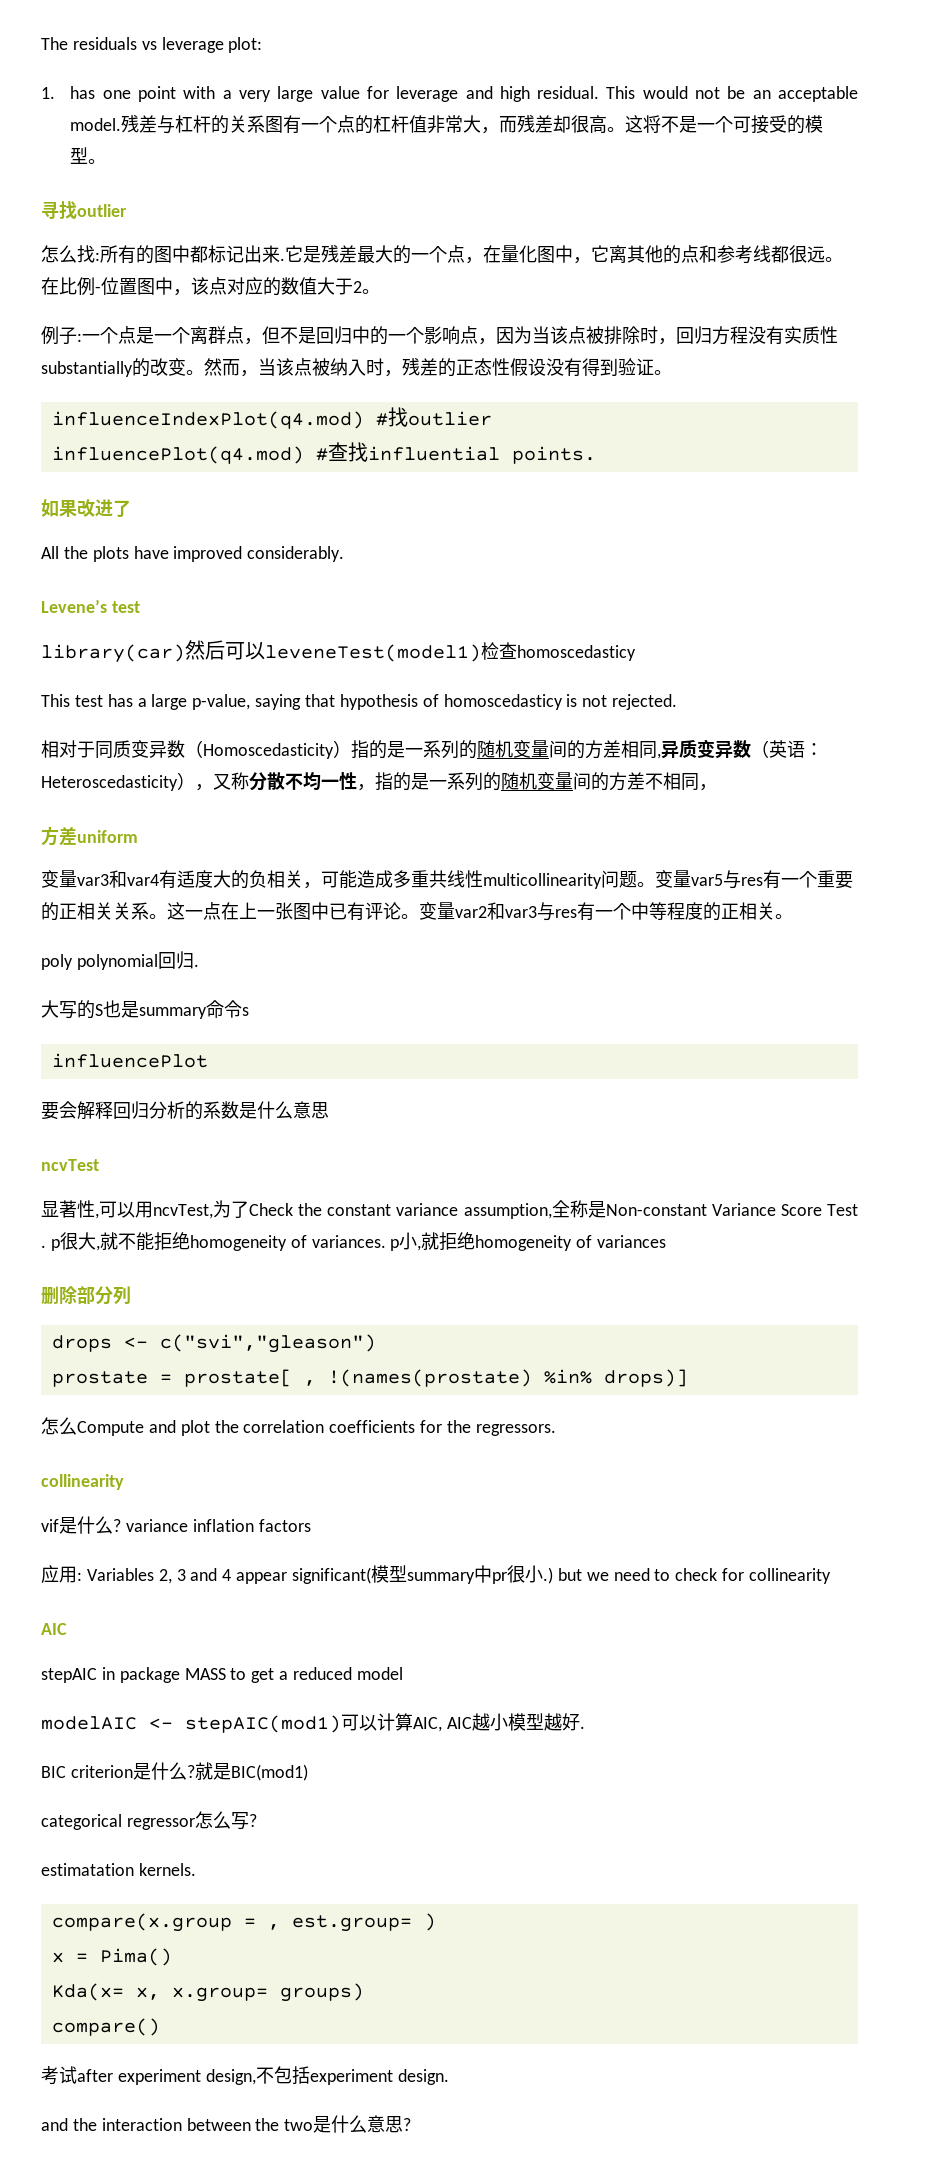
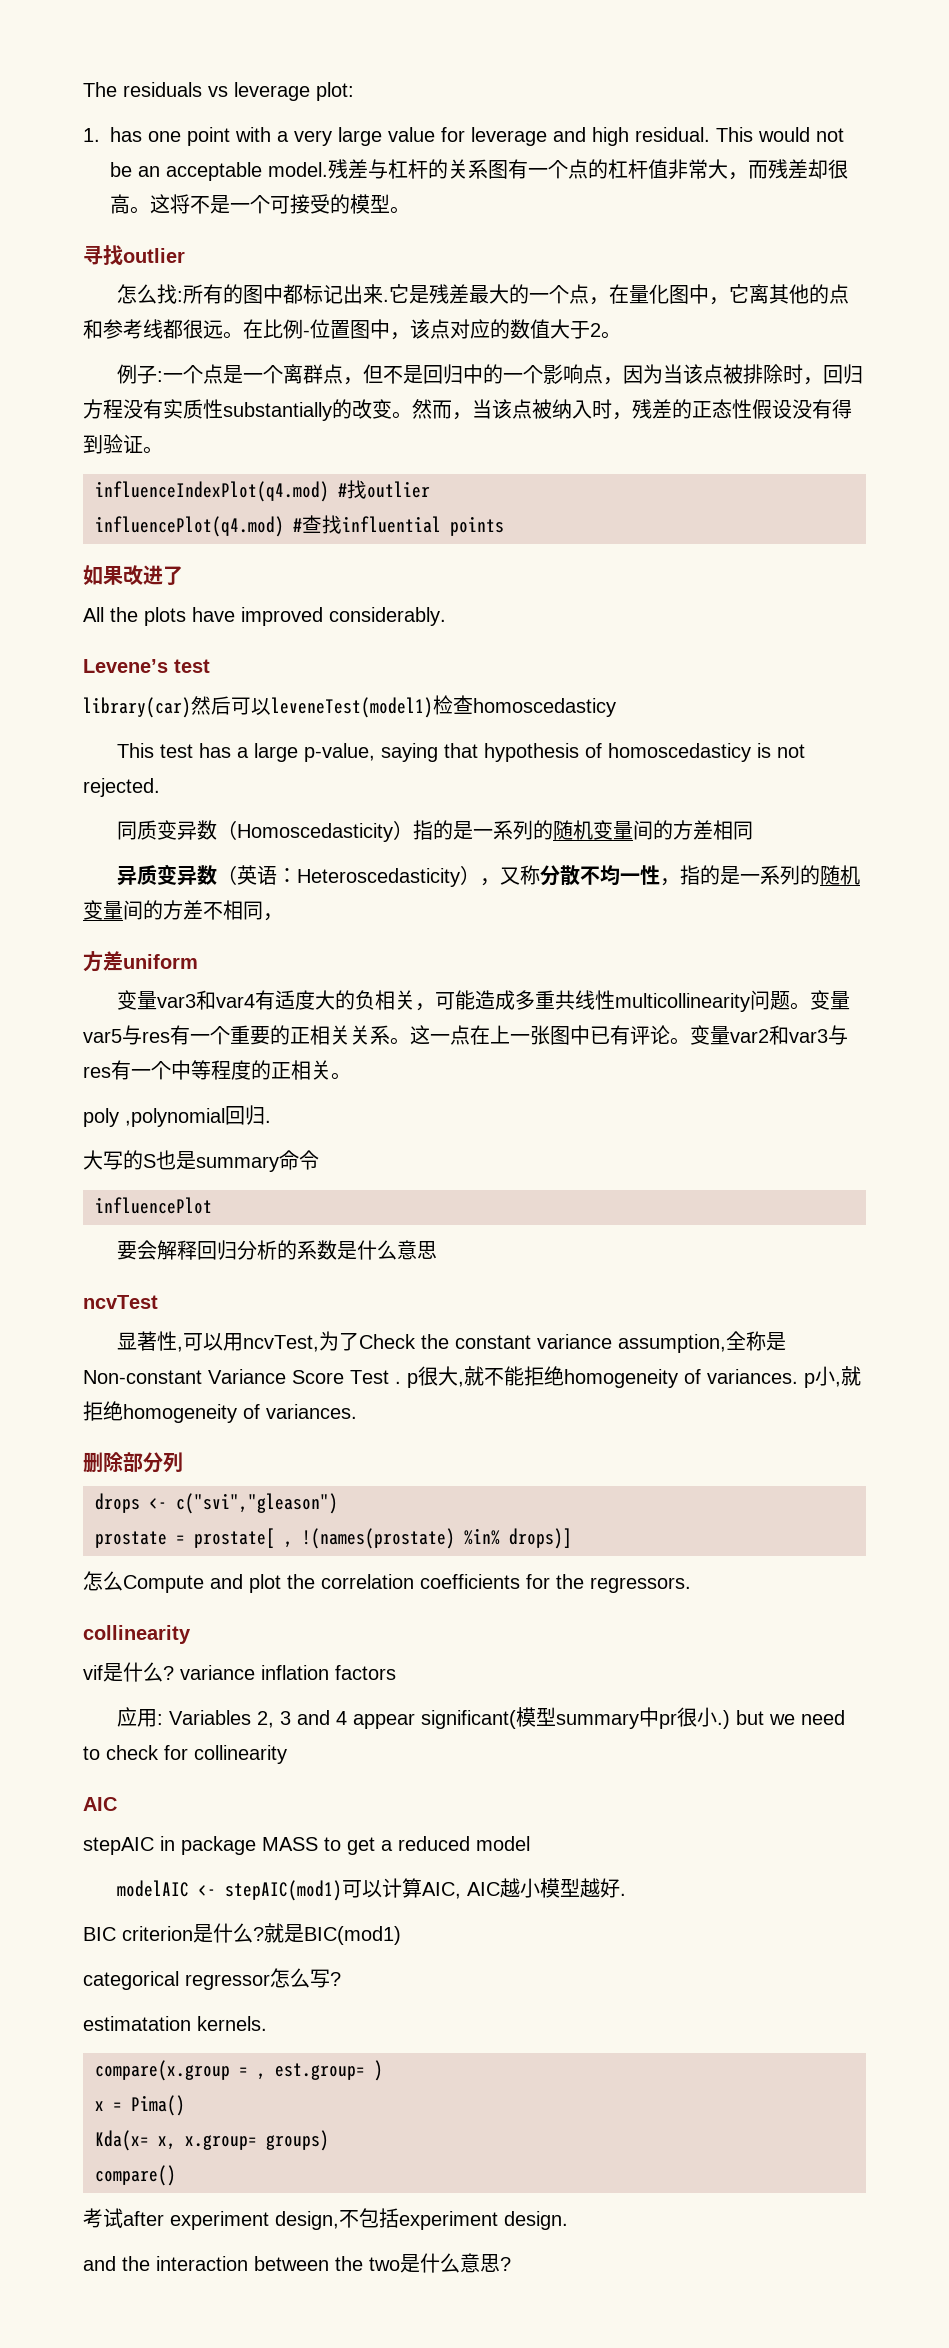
- influencePlot(q4.mod) #查找influential points.
+ influencePlot(q4.mod) #查找influential points
- 相对于同质变异数（Homoscedasticity）指的是一系列的随机变量间的方差相同,异质变异数（英语：Heteroscedasticity），又称分散不均一性，指的是一系列的随机变量间的方差不相同，
+ 同质变异数（Homoscedasticity）指的是一系列的随机变量间的方差相同
+ 异质变异数（英语：Heteroscedasticity），又称分散不均一性，指的是一系列的随机变量间的方差不相同，
- poly polynomial回归.
+ poly ,polynomial回归.
- 大写的S也是summary命令s
+ 大写的S也是summary命令
- 显著性,可以用ncvTest,为了Check the constant variance assumption,全称是Non-constant Variance Score Test . p很大,就不能拒绝homogeneity of variances. p小,就拒绝homogeneity of variances
+ 显著性,可以用ncvTest,为了Check the constant variance assumption,全称是Non-constant Variance Score Test . p很大,就不能拒绝homogeneity of variances. p小,就拒绝homogeneity of variances.

